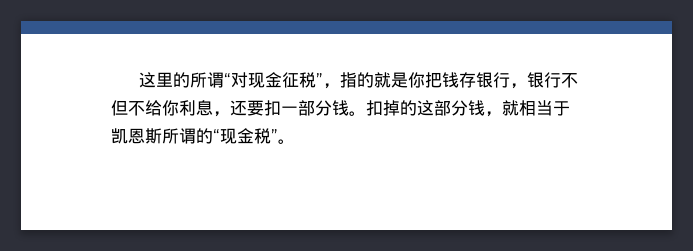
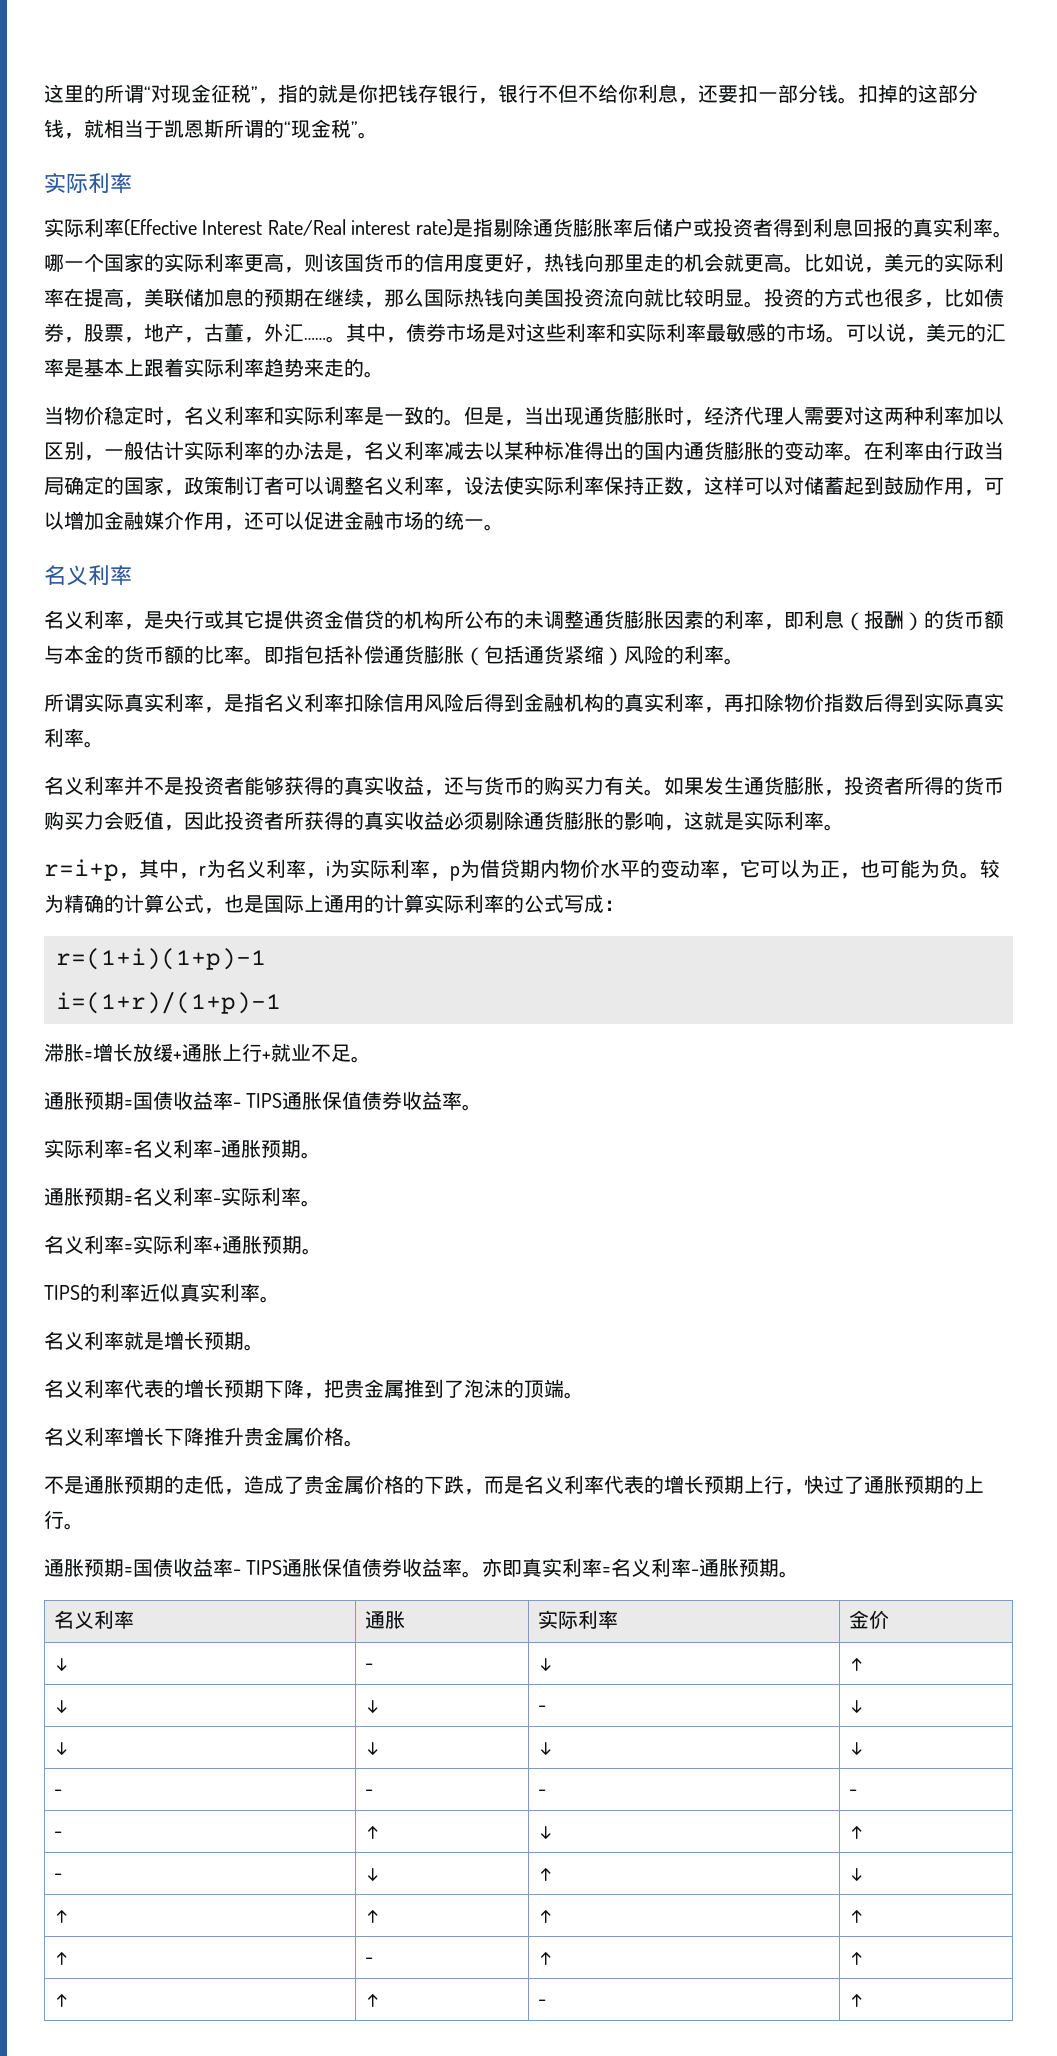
  扣掉的这部分钱，就相当于凯恩斯所谓的“现金税”。
+ 实际利率
+ 实际利率(Effective Interest Rate/Real interest rate)是指剔除通货膨胀率后储户或投资者得到利息回报的真实利率。哪一个国家的实际利率更高，则该国货币的信用度更好，热钱向那里走的机会就更高。比如说，美元的实际利率在提高，美联储加息的预期在继续，那么国际热钱向美国投资流向就比较明显。投资的方式也很多，比如债券，股票，地产，古董，外汇……。其中，债券市场是对这些利率和实际利率最敏感的市场。可以说，美元的汇率是基本上跟着实际利率趋势来走的。
+ 当物价稳定时，名义利率和实际利率是一致的。但是，当出现通货膨胀时，经济代理人需要对这两种利率加以区别，一般估计实际利率的办法是，名义利率减去以某种标准得出的国内通货膨胀的变动率。在利率由行政当局确定的国家，政策制订者可以调整名义利率，设法使实际利率保持正数，这样可以对储蓄起到鼓励作用，可以增加金融媒介作用，还可以促进金融市场的统一。
+ 名义利率
+ 名义利率，是央行或其它提供资金借贷的机构所公布的未调整通货膨胀因素的利率，即利息（报酬）的货币额与本金的货币额的比率。即指包括补偿通货膨胀（包括通货紧缩）风险的利率。
+ 所谓实际真实利率，是指名义利率扣除信用风险后得到金融机构的真实利率，再扣除物价指数后得到实际真实利率。
+ 名义利率并不是投资者能够获得的真实收益，还与货币的购买力有关。如果发生通货膨胀，投资者所得的货币购买力会贬值，因此投资者所获得的真实收益必须剔除通货膨胀的影响，这就是实际利率。
+ r=i+p，其中，r为名义利率，i为实际利率，p为借贷期内物价水平的变动率，它可以为正，也可能为负。较为精确的计算公式，也是国际上通用的计算实际利率的公式写成：
+ r=(1+i)(1+p)-1
+ i=(1+r)/(1+p)-1
+ 滞胀=增长放缓+通胀上行+就业不足。
+ 通胀预期=国债收益率- TIPS通胀保值债券收益率。
+ 实际利率=名义利率-通胀预期。
+ 通胀预期=名义利率-实际利率。
+ 名义利率=实际利率+通胀预期。
+ TIPS的利率近似真实利率。
+ 名义利率就是增长预期。
+ 名义利率代表的增长预期下降，把贵金属推到了泡沫的顶端。
+ 名义利率增长下降推升贵金属价格。
+ 不是通胀预期的走低，造成了贵金属价格的下跌，而是名义利率代表的增长预期上行，快过了通胀预期的上行。
+ 通胀预期=国债收益率- TIPS通胀保值债券收益率。亦即真实利率=名义利率-通胀预期。
+ 名义利率 | 通胀 | 实际利率 | 金价
+ ↓ | - | ↓ | ↑
+ ↓ | ↓ | - | ↓
+ ↓ | ↓ | ↓ | ↓
+ - | - | - | -
+ - | ↑ | ↓ | ↑
+ - | ↓ | ↑ | ↓
+ ↑ | ↑ | ↑ | ↑
+ ↑ | - | ↑ | ↑
+ ↑ | ↑ | - | ↑

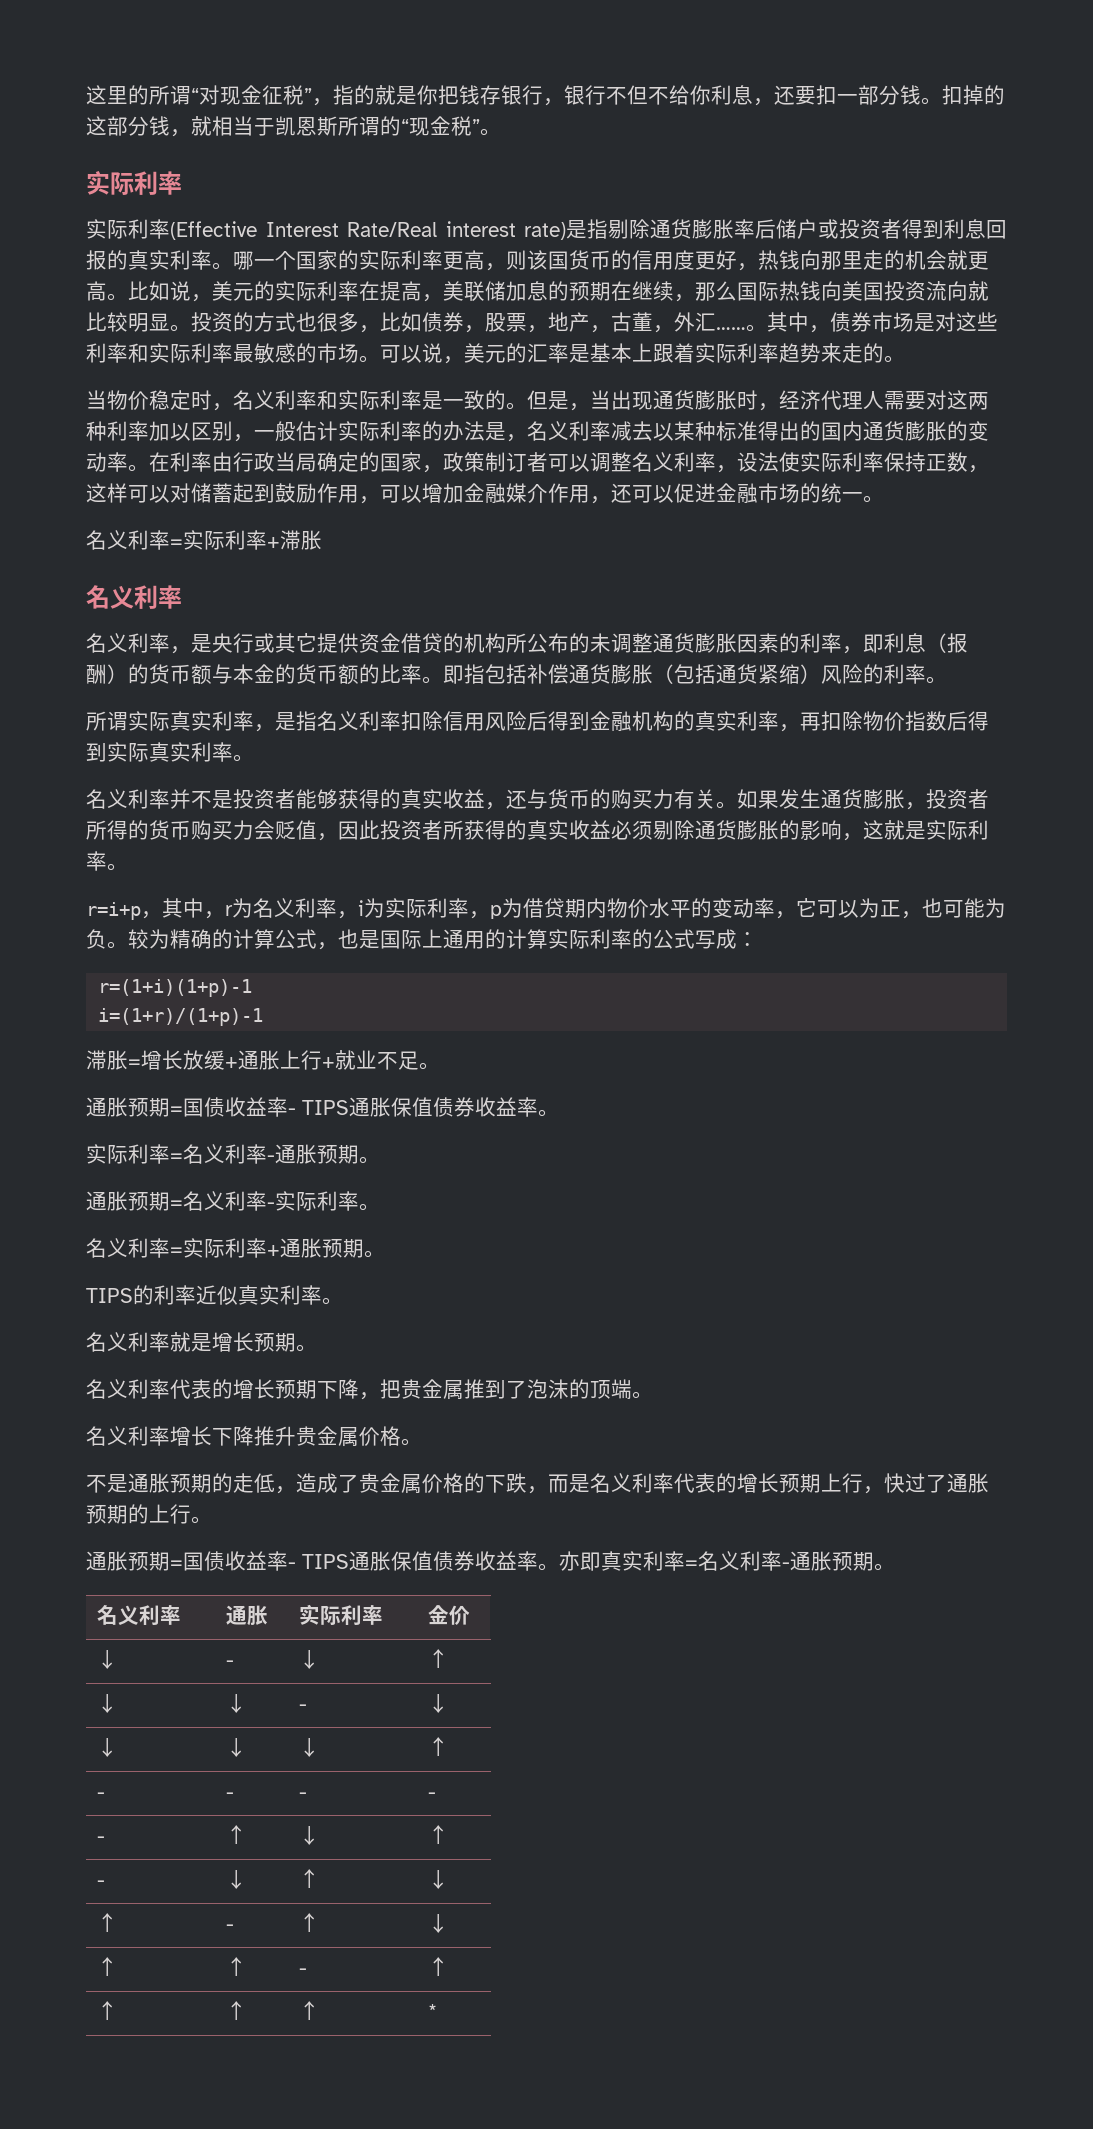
+ 名义利率=实际利率+滞胀
- ↓ | ↓ | ↓ | ↓
+ ↓ | ↓ | ↓ | ↑
- ↑ | ↑ | ↑ | ↑
- ↑ | - | ↑ | ↑
+ ↑ | - | ↑ | ↓
+ ↑ | ↑ | ↑ | *

